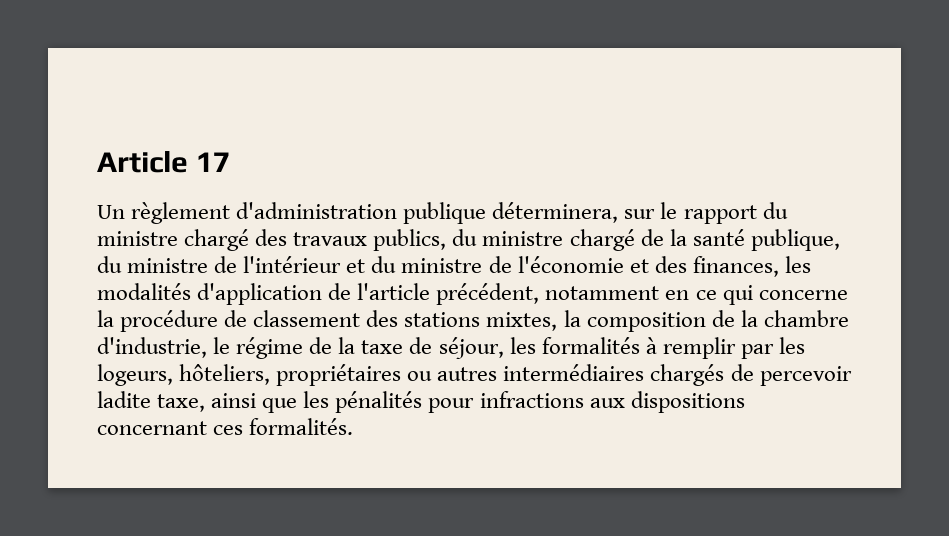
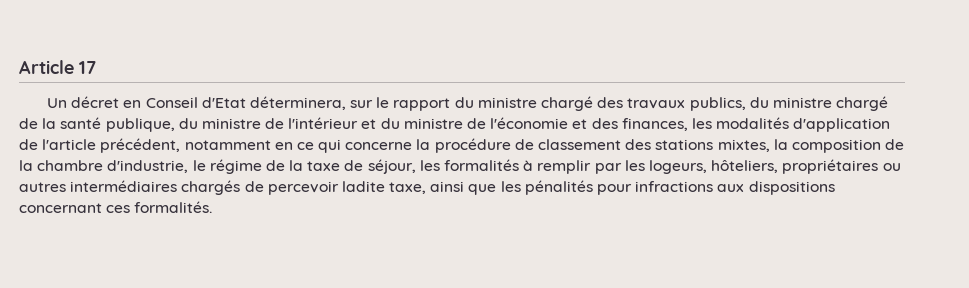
- Un règlement d'administration publique déterminera, sur le rapport du ministre chargé des travaux publics, du ministre chargé de la santé publique, du ministre de l'intérieur et du ministre de l'économie et des finances, les modalités d'application de l'article précédent, notamment en ce qui concerne la procédure de classement des stations mixtes, la composition de la chambre d'industrie, le régime de la taxe de séjour, les formalités à remplir par les logeurs, hôteliers, propriétaires ou autres intermédiaires chargés de percevoir ladite taxe, ainsi que les pénalités pour infractions aux dispositions concernant ces formalités.
+ Un décret en Conseil d'Etat déterminera, sur le rapport du ministre chargé des travaux publics, du ministre chargé de la santé publique, du ministre de l'intérieur et du ministre de l'économie et des finances, les modalités d'application de l'article précédent, notamment en ce qui concerne la procédure de classement des stations mixtes, la composition de la chambre d'industrie, le régime de la taxe de séjour, les formalités à remplir par les logeurs, hôteliers, propriétaires ou autres intermédiaires chargés de percevoir ladite taxe, ainsi que les pénalités pour infractions aux dispositions concernant ces formalités.

